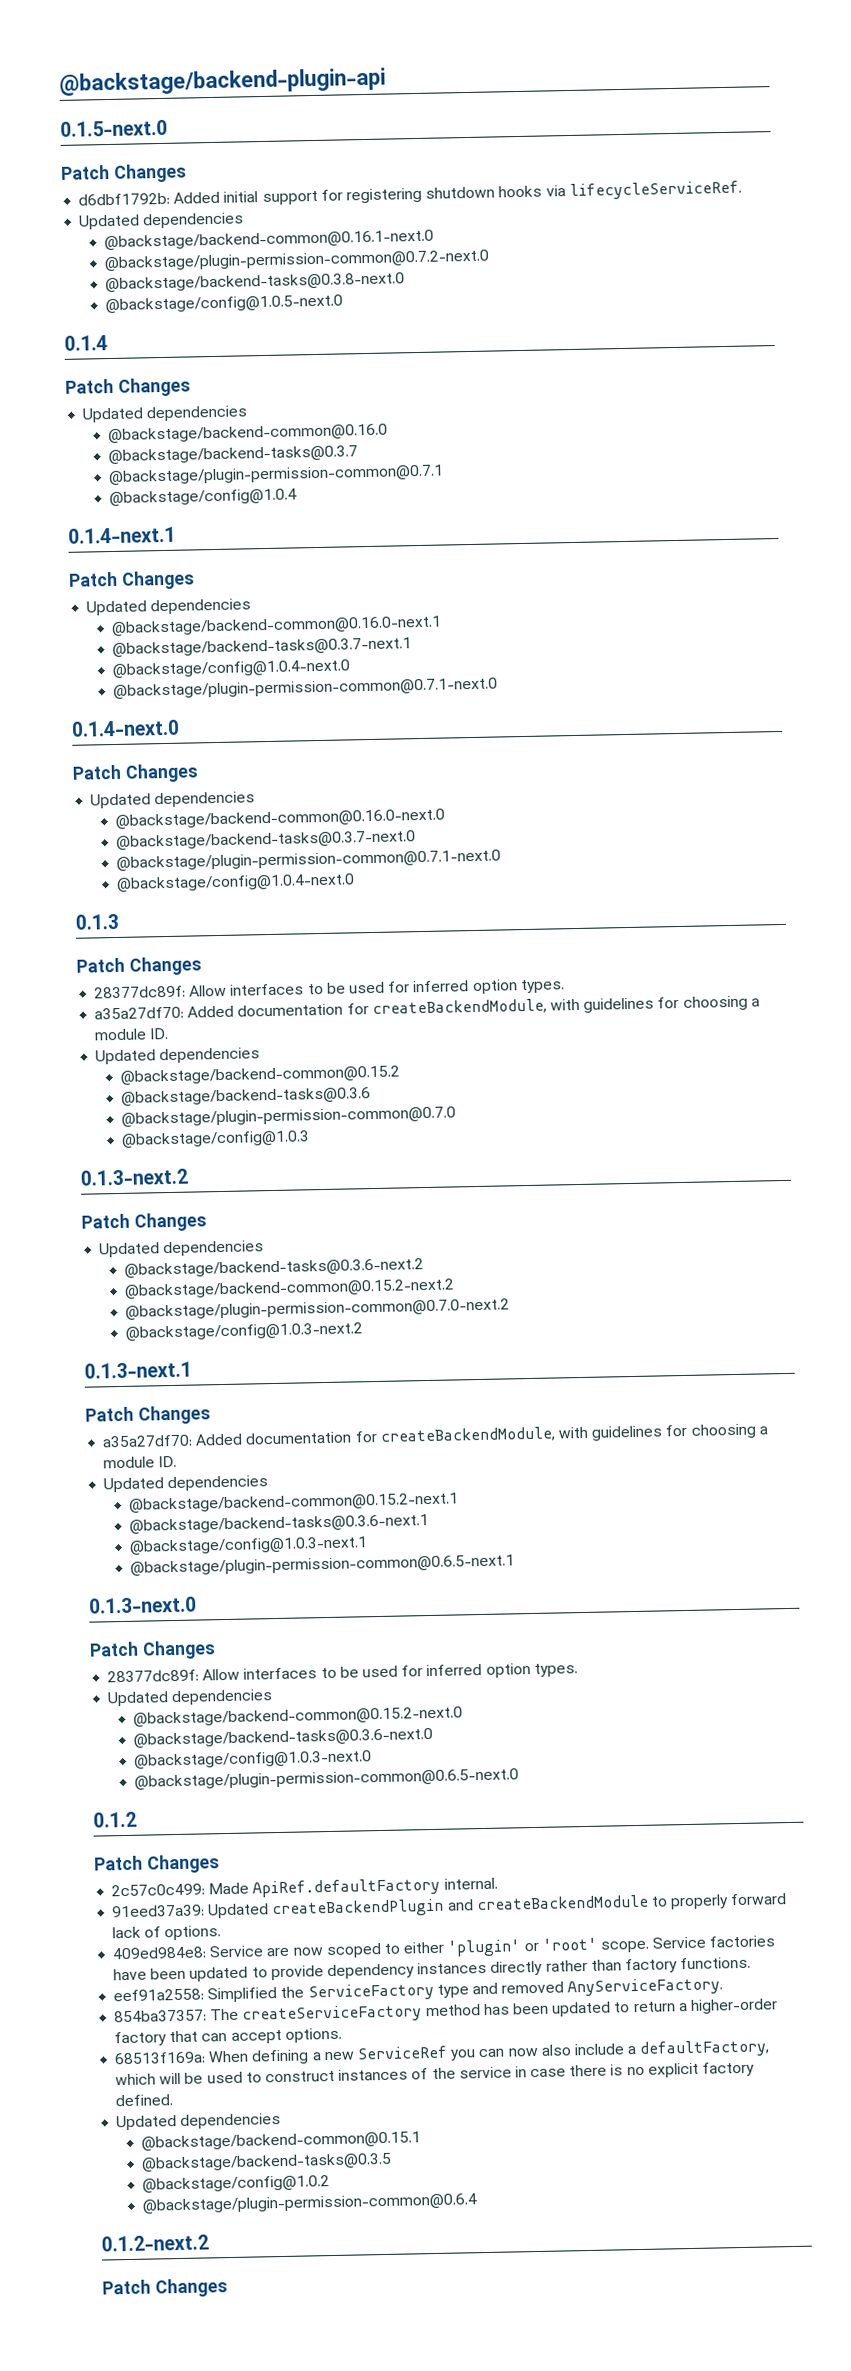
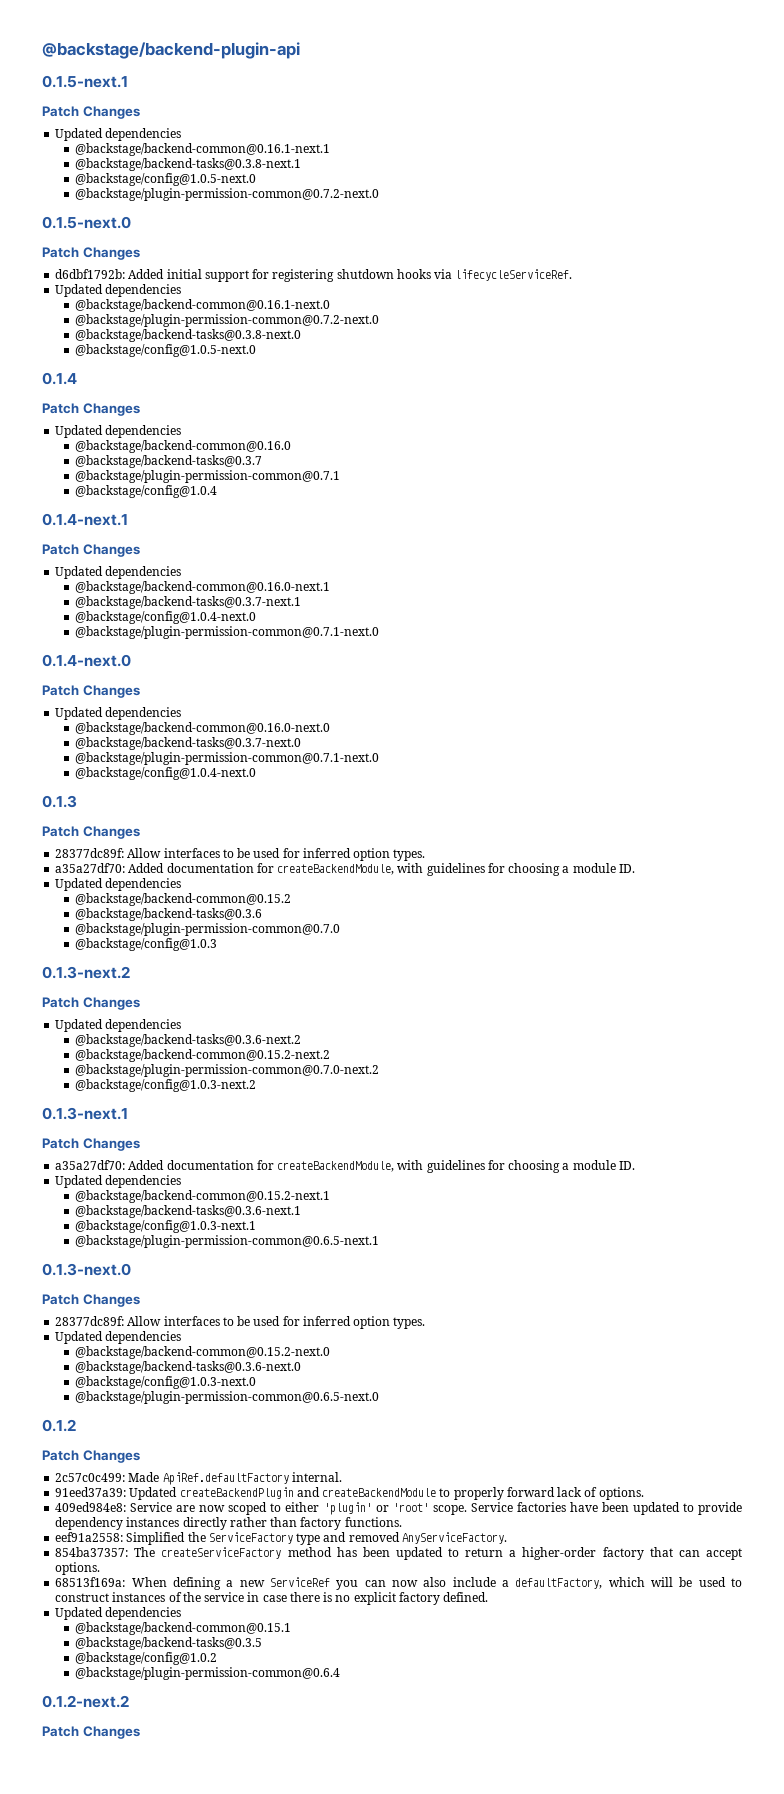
+ 0.1.5-next.1
+ Patch Changes
+ Updated dependencies
+ @backstage/backend-common@0.16.1-next.1
+ @backstage/backend-tasks@0.3.8-next.1
+ @backstage/config@1.0.5-next.0
+ @backstage/plugin-permission-common@0.7.2-next.0

